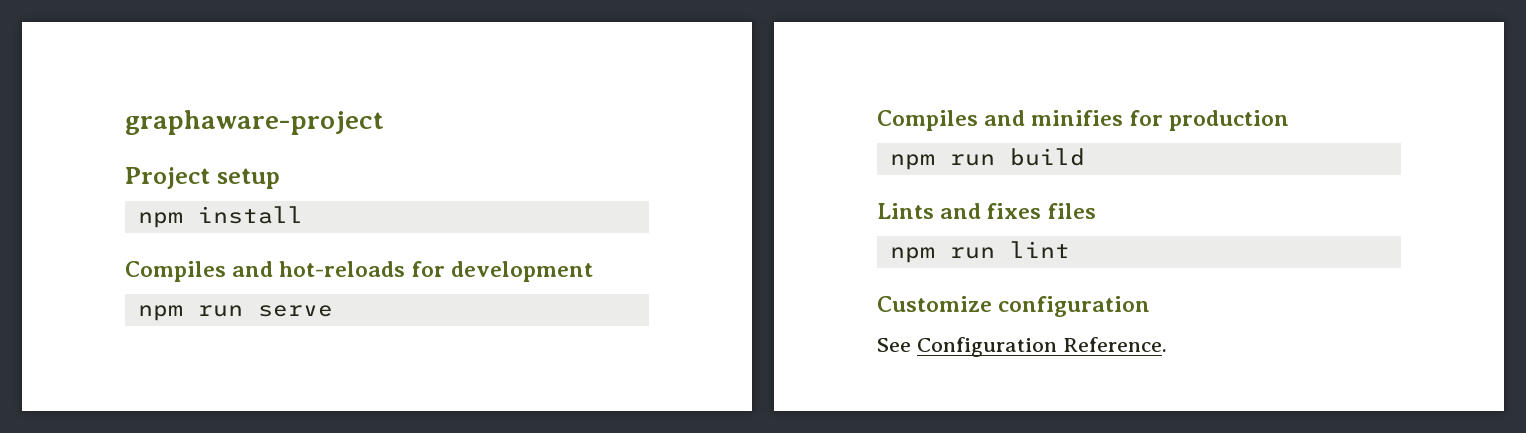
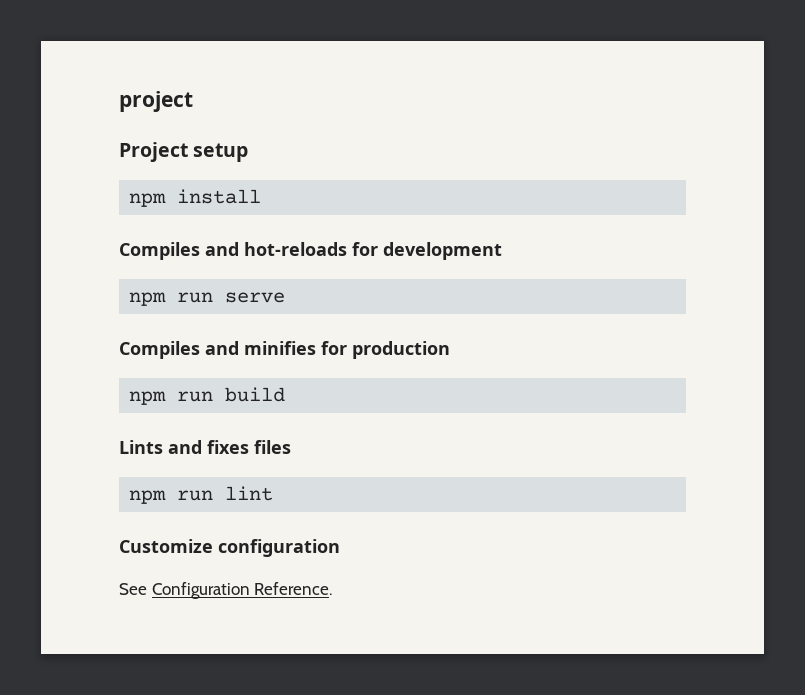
- graphaware-project
+ project

